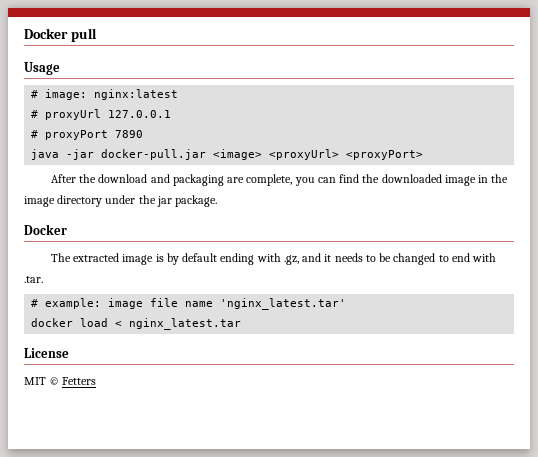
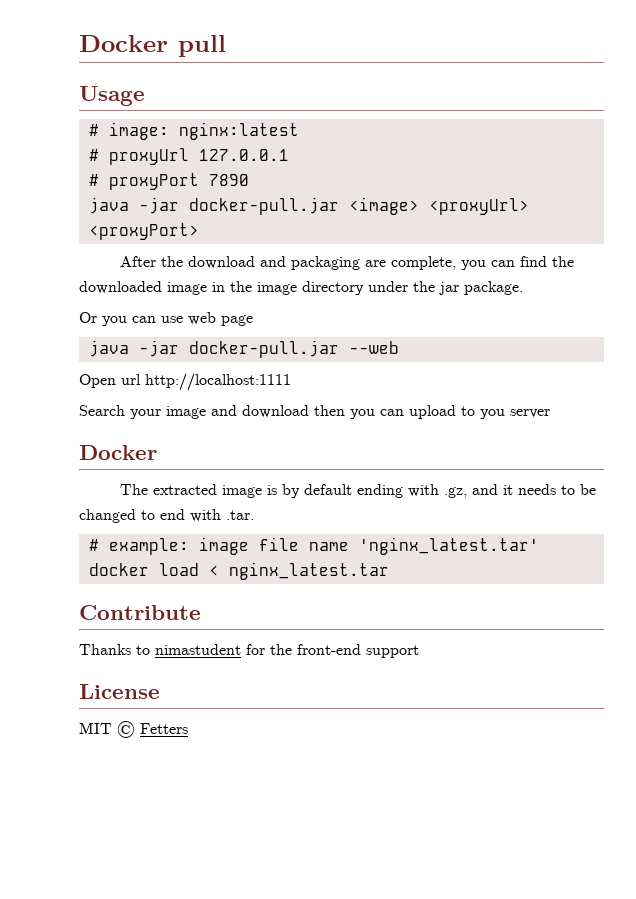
+ Or you can use web page
+ java -jar docker-pull.jar --web
+ Open url http://localhost:1111
+ Search your image and download then you can upload to you server
+ Contribute
+ Thanks to nimastudent for the front-end support

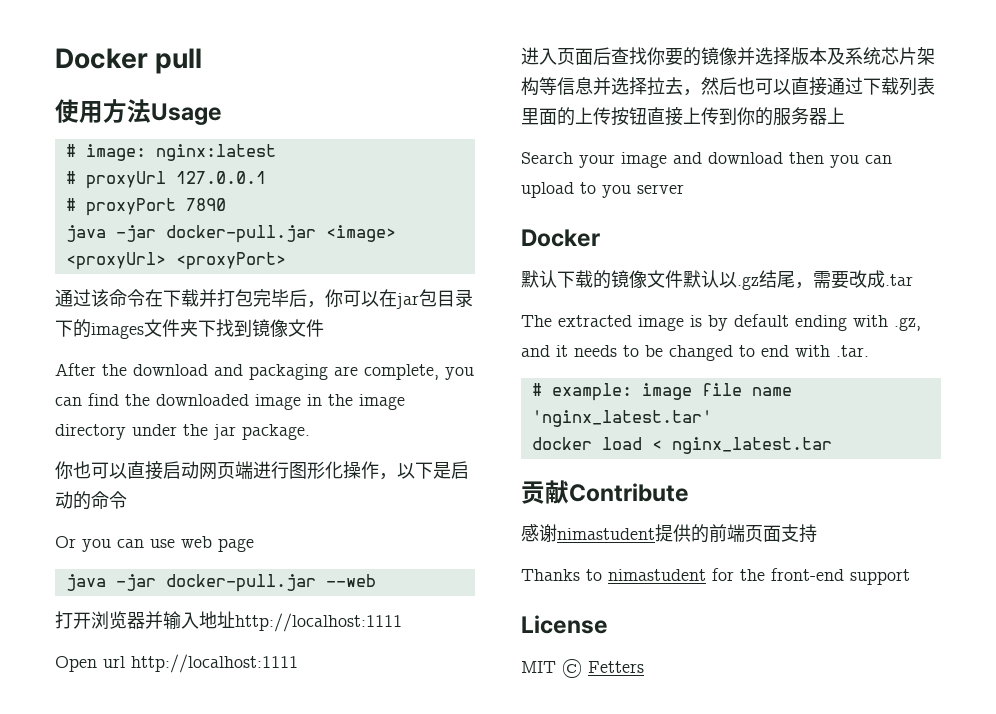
- Usage
+ 使用方法Usage
+ 通过该命令在下载并打包完毕后，你可以在jar包目录下的images文件夹下找到镜像文件
+ 你也可以直接启动网页端进行图形化操作，以下是启动的命令
+ 打开浏览器并输入地址http://localhost:1111
  Open url http://localhost:1111
+ 进入页面后查找你要的镜像并选择版本及系统芯片架构等信息并选择拉去，然后也可以直接通过下载列表里面的上传按钮直接上传到你的服务器上
+ 默认下载的镜像文件默认以.gz结尾，需要改成.tar
- Contribute
+ 贡献Contribute
+ 感谢nimastudent提供的前端页面支持

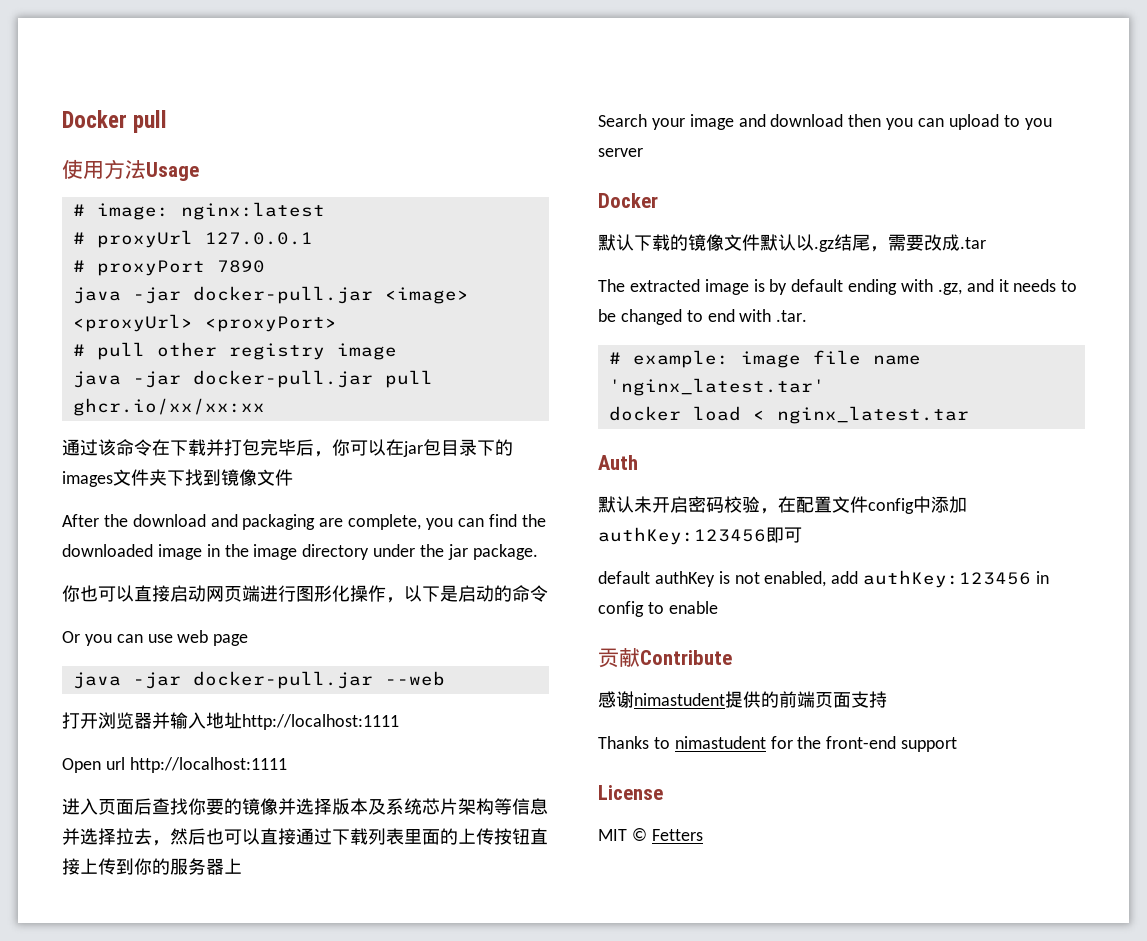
+ # pull other registry image
+ java -jar docker-pull.jar pull ghcr.io/xx/xx:xx
+ Auth
+ 默认未开启密码校验，在配置文件config中添加authKey:123456即可
+ default authKey is not enabled, add authKey:123456 in config to enable

